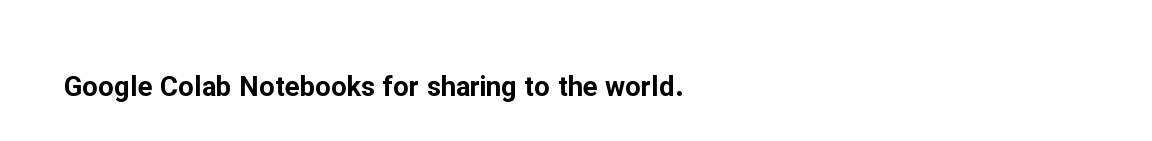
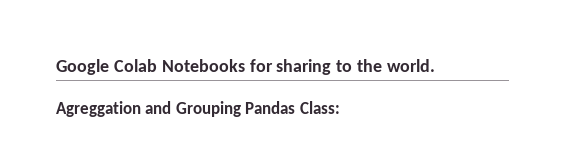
+ Agreggation and Grouping Pandas Class:

